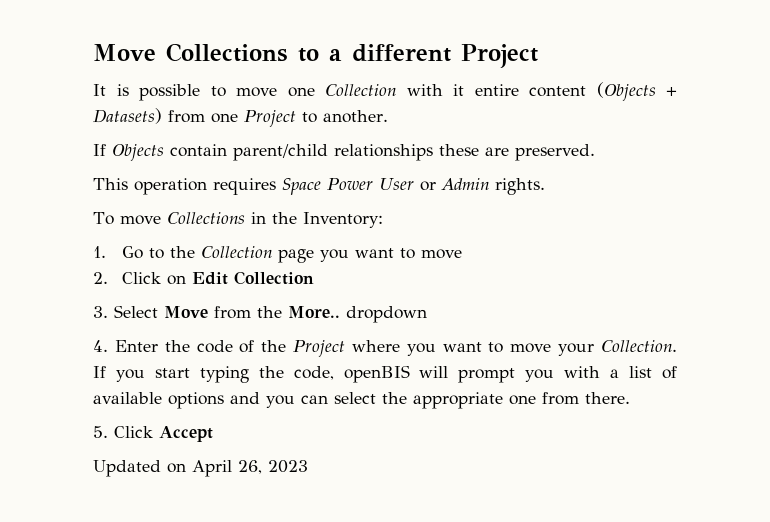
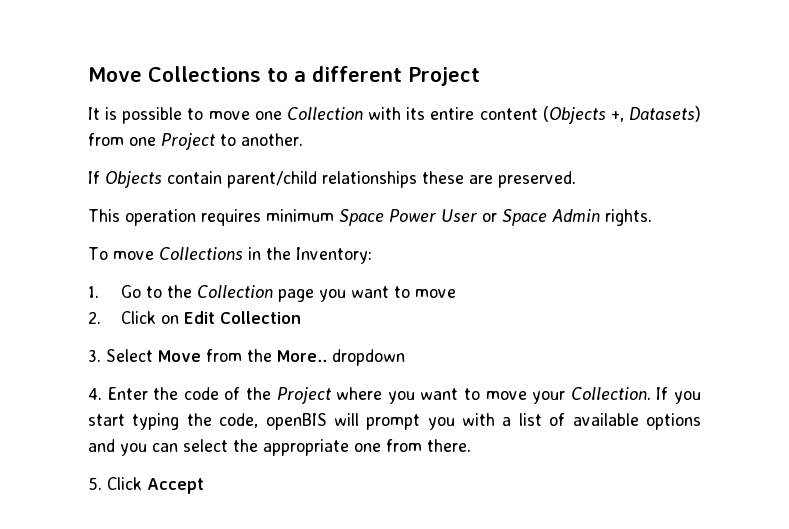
- It is possible to move one Collection with it entire content (Objects + Datasets) from one Project to another.
+ It is possible to move one Collection with its entire content (Objects +, Datasets) from one Project to another.
- This operation requires Space Power User or Admin rights.
+ This operation requires minimum Space Power User or Space Admin rights.
- Updated on April 26, 2023

